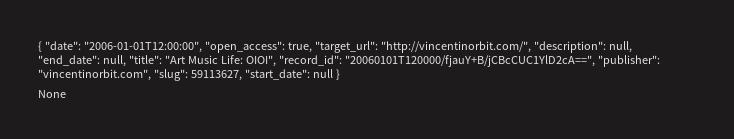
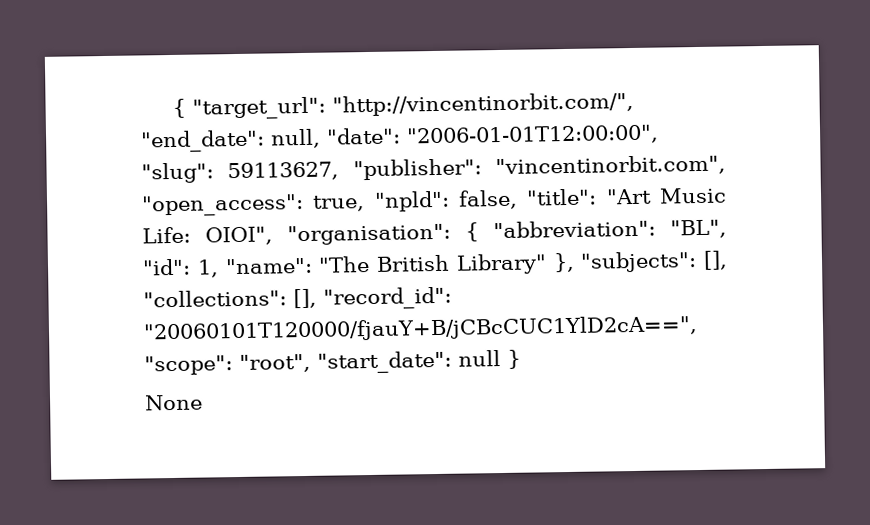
- { "date": "2006-01-01T12:00:00", "open_access": true, "target_url": "http://vincentinorbit.com/", "description": null, "end_date": null, "title": "Art Music Life: OIOI", "record_id": "20060101T120000/fjauY+B/jCBcCUC1YlD2cA==", "publisher": "vincentinorbit.com", "slug": 59113627, "start_date": null }
+ { "target_url": "http://vincentinorbit.com/", "end_date": null, "date": "2006-01-01T12:00:00", "slug": 59113627, "publisher": "vincentinorbit.com", "open_access": true, "npld": false, "title": "Art Music Life: OIOI", "organisation": { "abbreviation": "BL", "id": 1, "name": "The British Library" }, "subjects": [], "collections": [], "record_id": "20060101T120000/fjauY+B/jCBcCUC1YlD2cA==", "scope": "root", "start_date": null }

